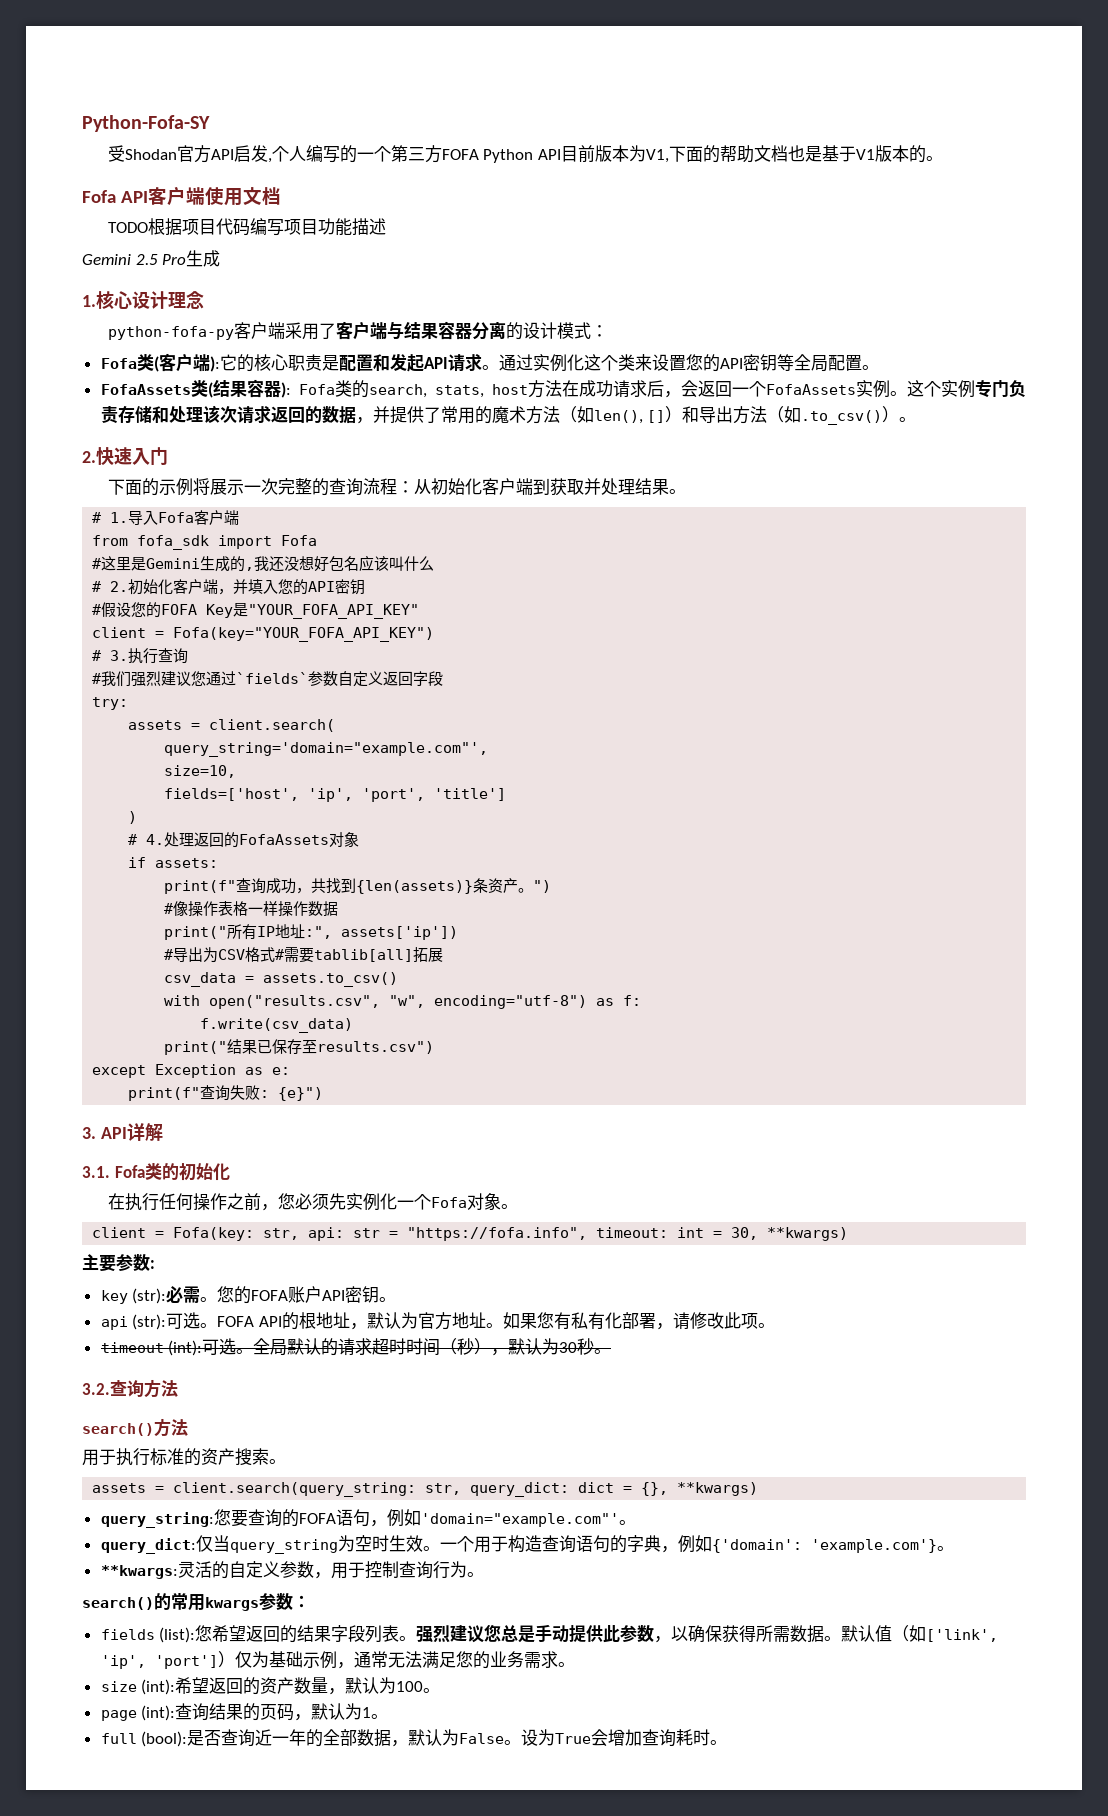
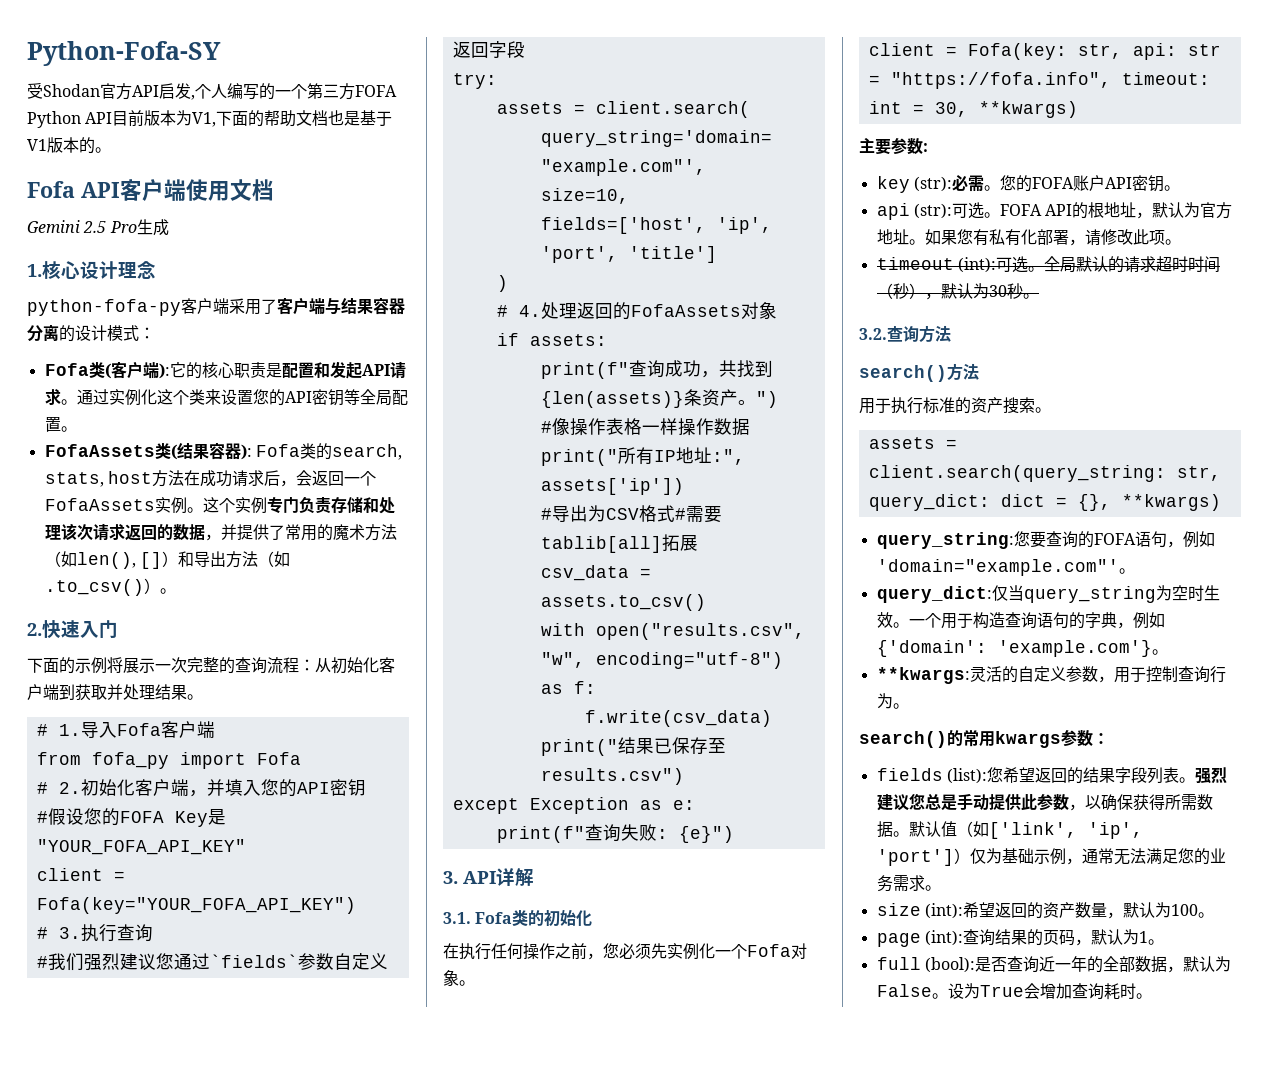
- TODO根据项目代码编写项目功能描述
- from fofa_sdk import Fofa
+ from fofa_py import Fofa
- #这里是Gemini生成的,我还没想好包名应该叫什么

